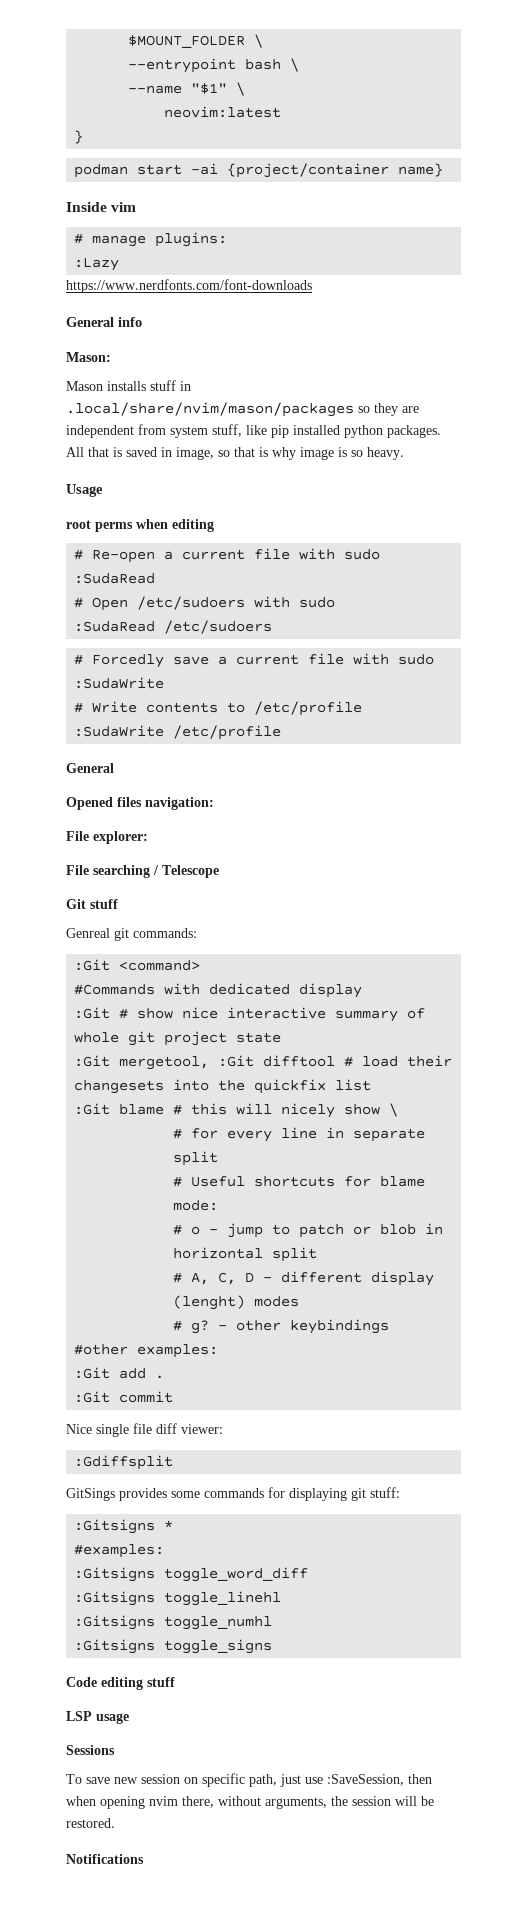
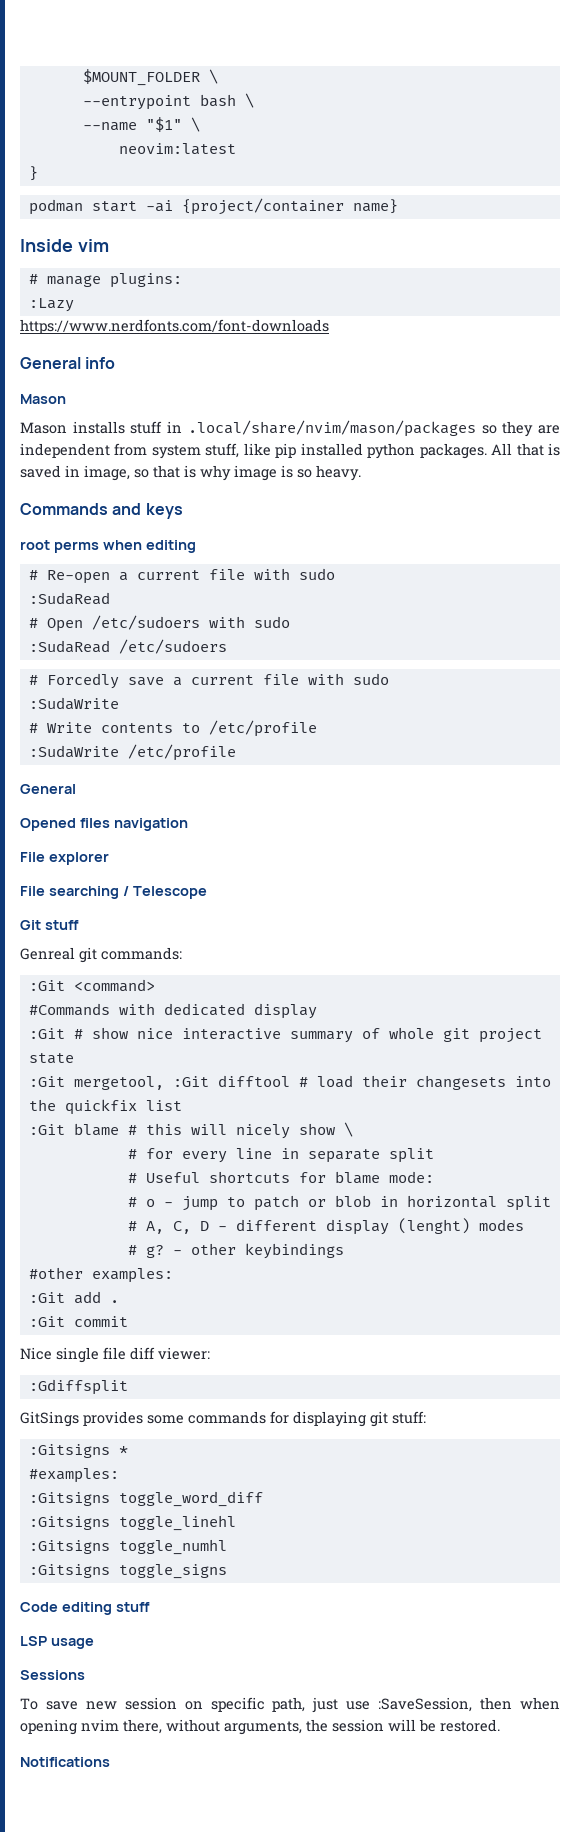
  General info
- Mason:
+ Mason
- Usage
+ Commands and keys
- Opened files navigation:
- File explorer:
+ Opened files navigation
+ File explorer

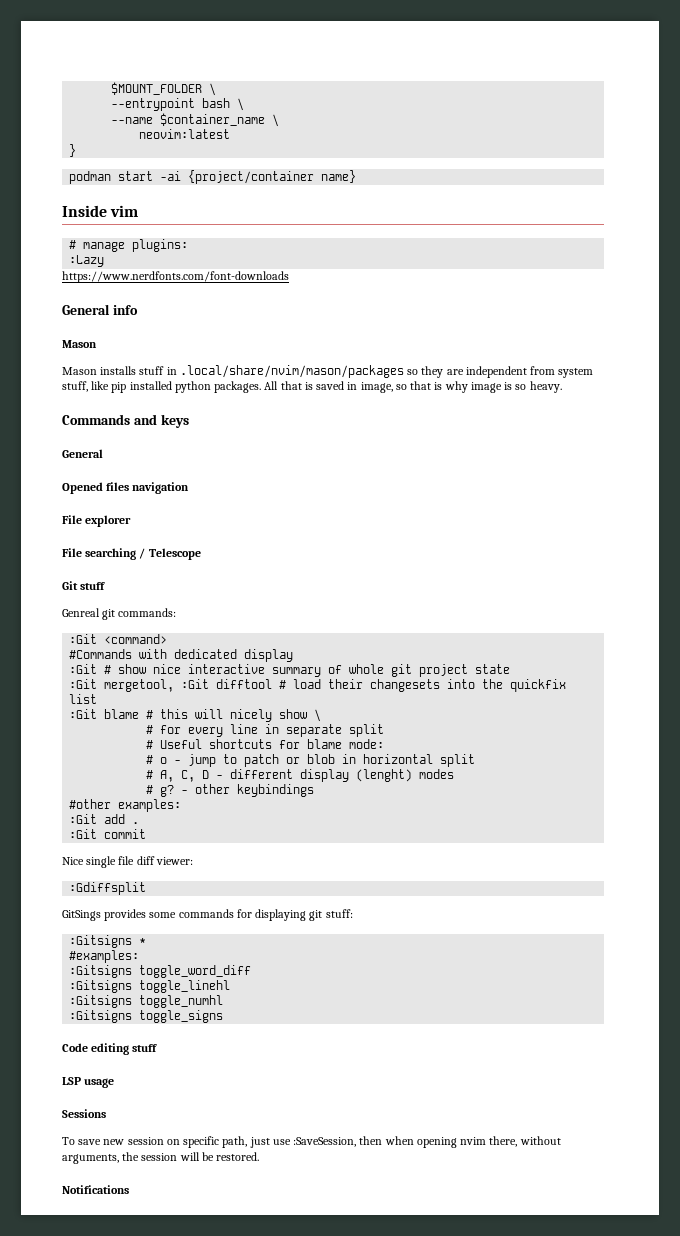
- --name "$1" \
+ --name $container_name \
- root perms when editing
- # Re-open a current file with sudo
- :SudaRead
- # Open /etc/sudoers with sudo
- :SudaRead /etc/sudoers
- # Forcedly save a current file with sudo
- :SudaWrite
- # Write contents to /etc/profile
- :SudaWrite /etc/profile

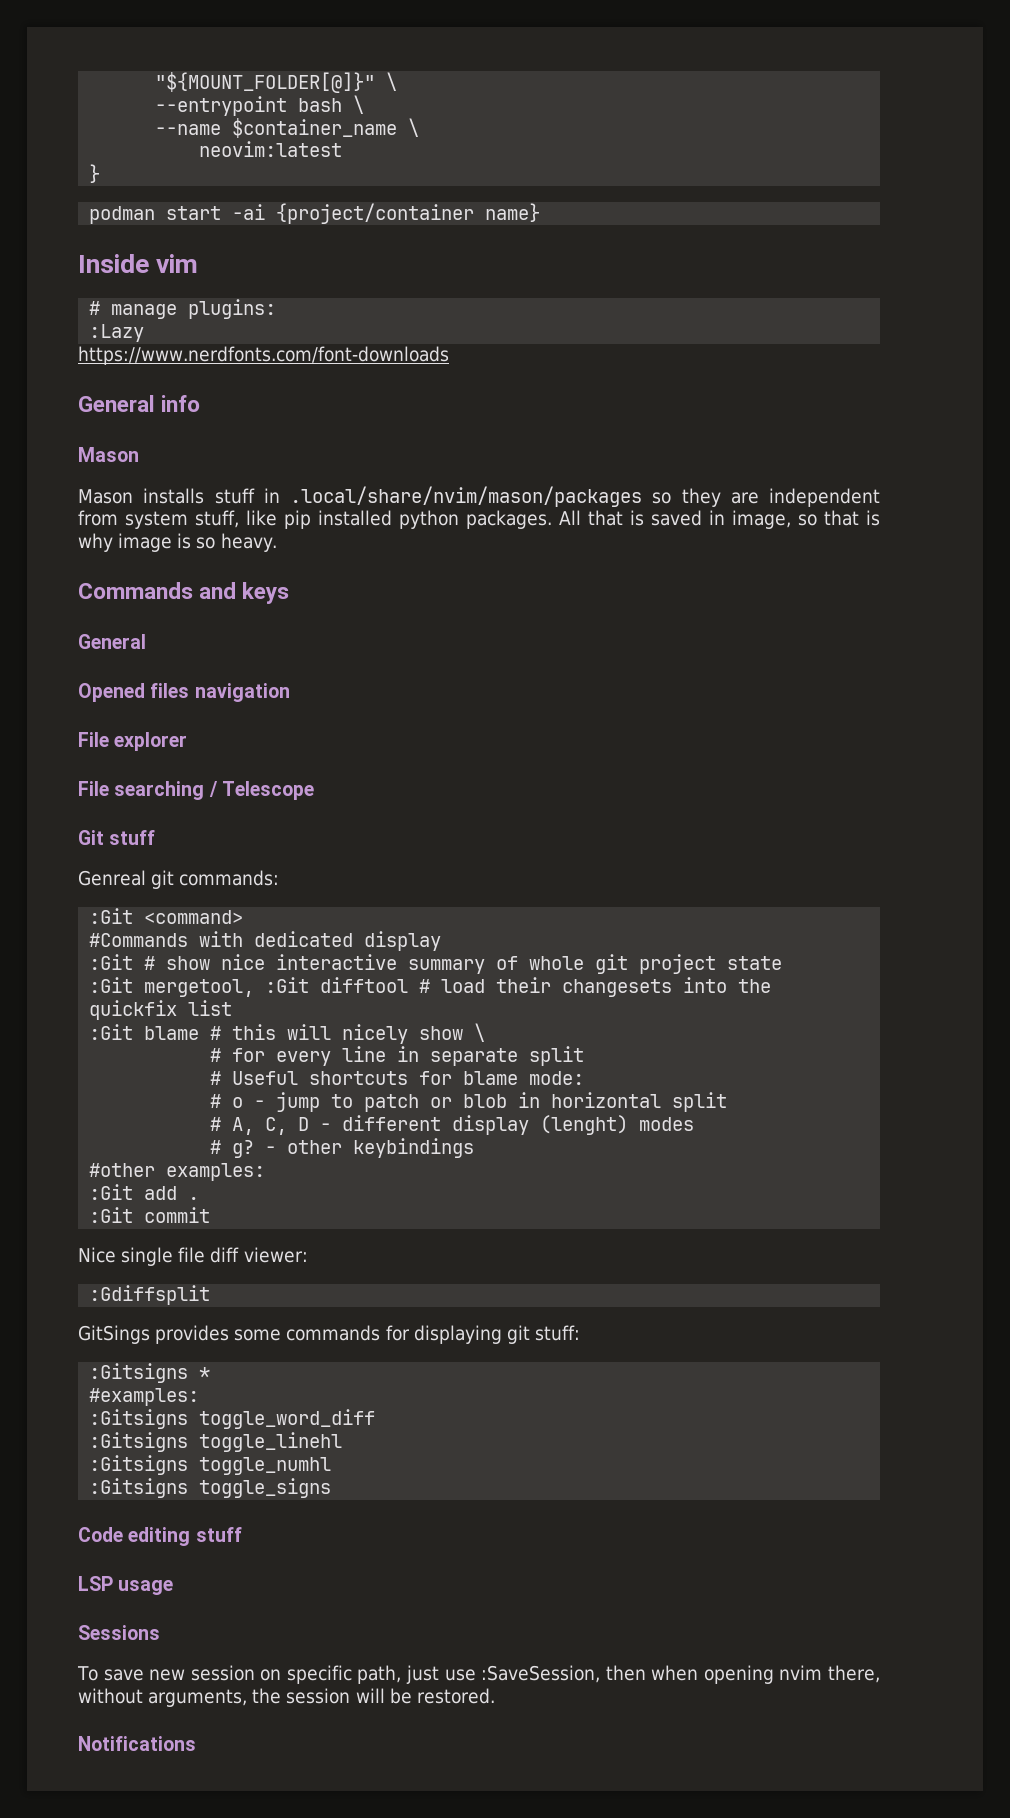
- $MOUNT_FOLDER \
+ "${MOUNT_FOLDER[@]}" \

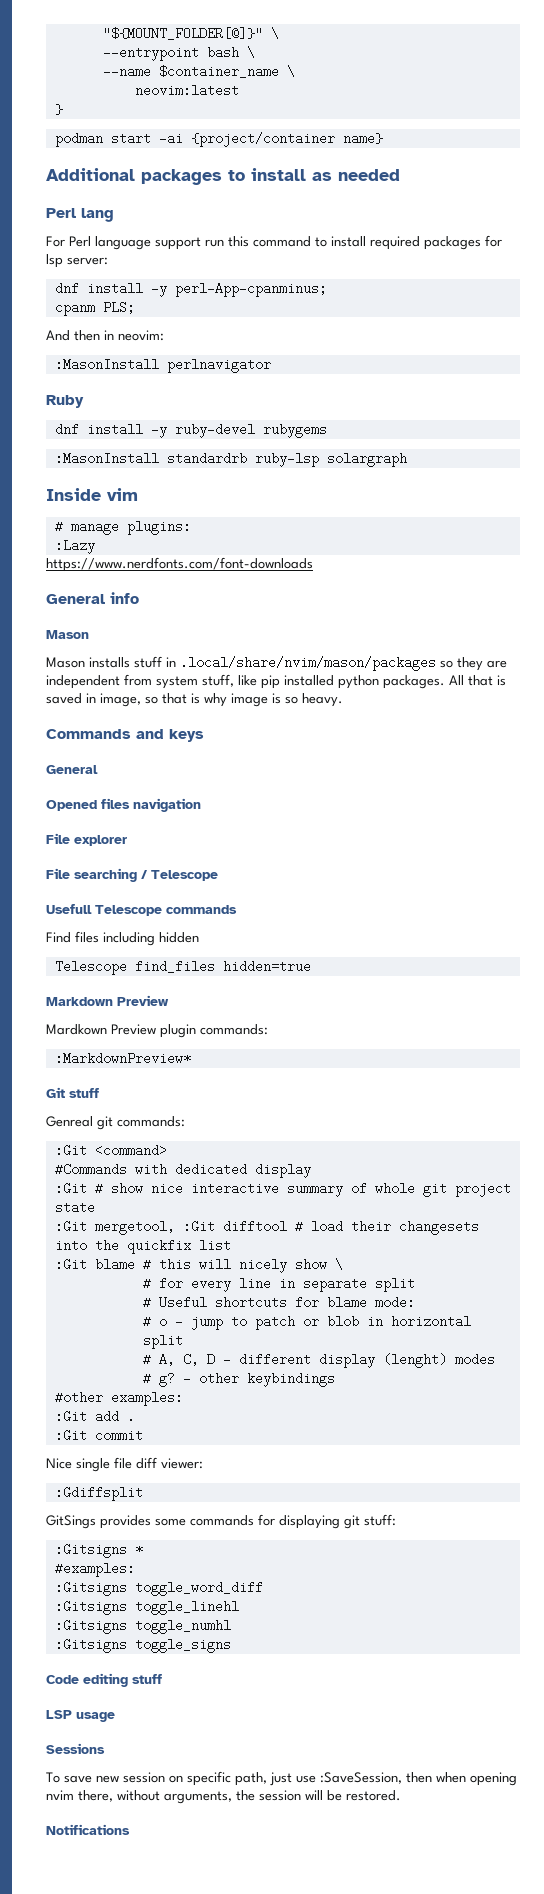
+ Additional packages to install as needed
+ Perl lang
+ For Perl language support run this command to install required packages for lsp server:
+ dnf install -y perl-App-cpanminus;
+ cpanm PLS;
+ And then in neovim:
+ :MasonInstall perlnavigator
+ Ruby
+ dnf install -y ruby-devel rubygems
+ :MasonInstall standardrb ruby-lsp solargraph
+ Usefull Telescope commands
+ Find files including hidden
+ Telescope find_files hidden=true
+ Markdown Preview
+ Mardkown Preview plugin commands:
+ :MarkdownPreview*

